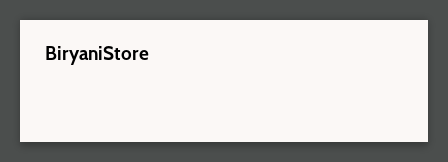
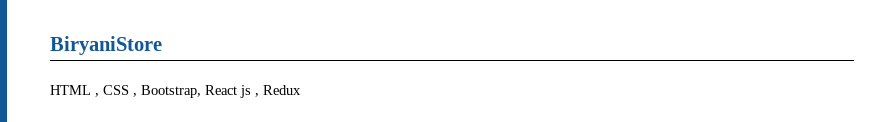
+ HTML , CSS , Bootstrap, React js , Redux

